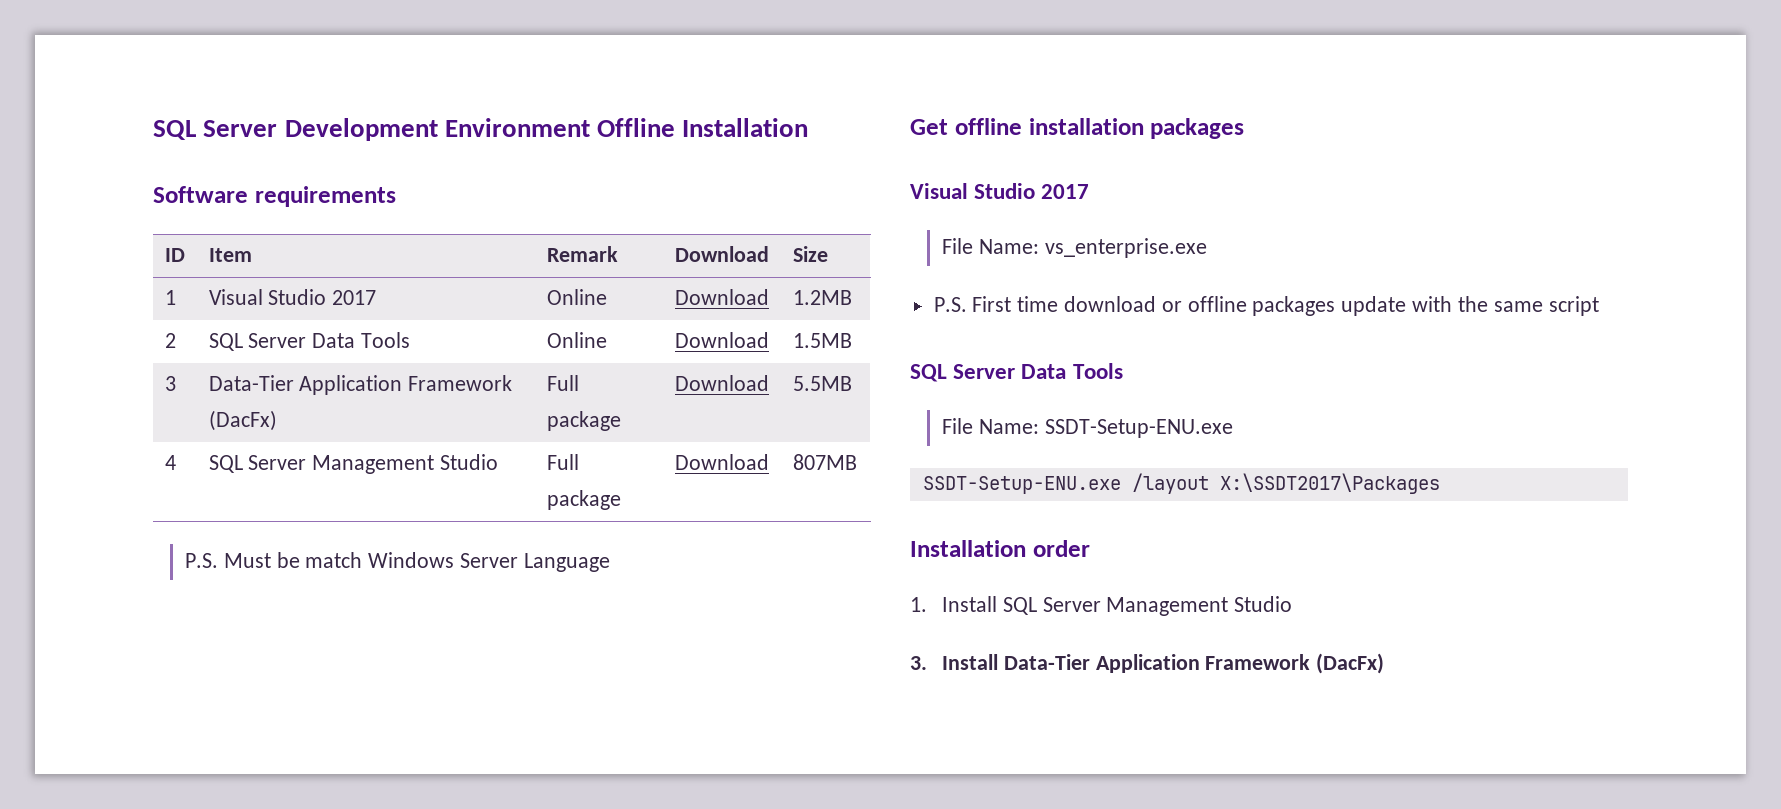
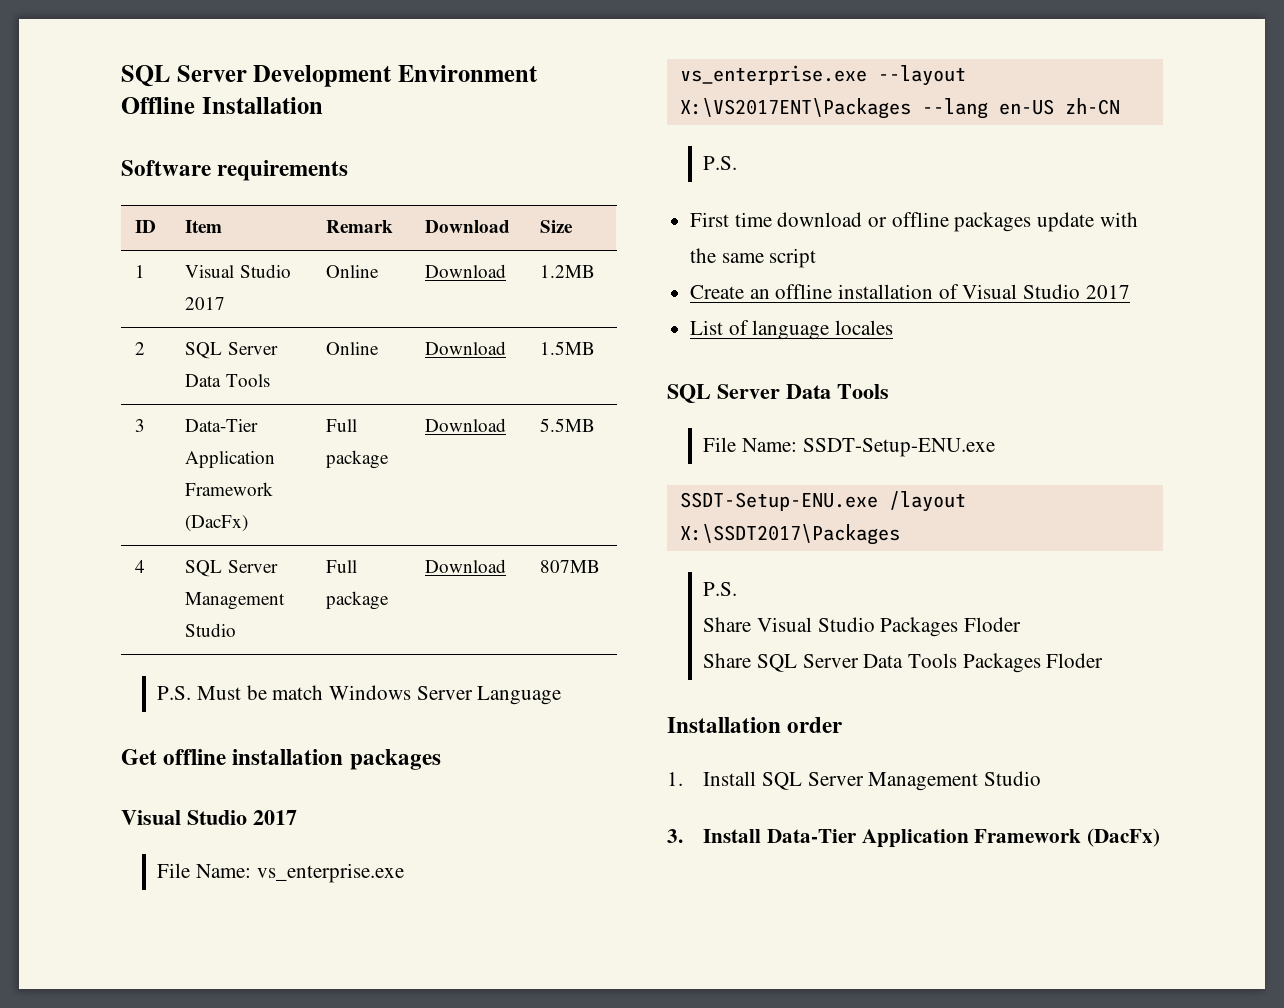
- P.S. First time download or offline packages update with the same script
+ vs_enterprise.exe --layout X:\VS2017ENT\Packages --lang en-US zh-CN
+ P.S.
+ First time download or offline packages update with the same script
+ Create an offline installation of Visual Studio 2017
+ List of language locales
  SSDT-Setup-ENU.exe /layout X:\SSDT2017\Packages
+ P.S.
+ Share Visual Studio Packages Floder
+ Share SQL Server Data Tools Packages Floder

